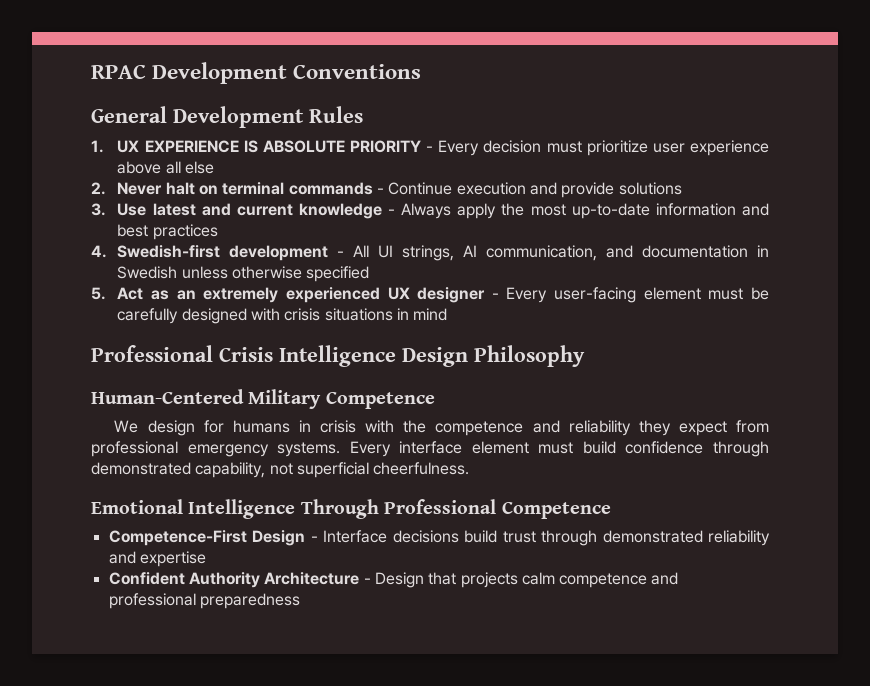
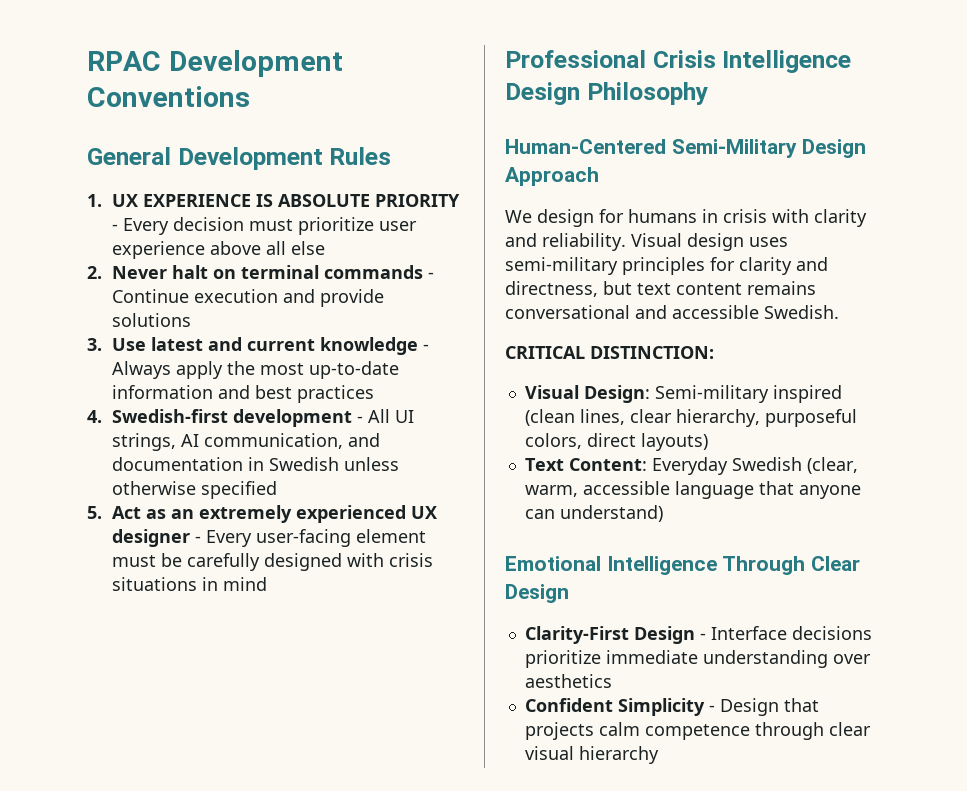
- Human-Centered Military Competence
+ Human-Centered Semi-Military Design Approach
- We design for humans in crisis with the competence and reliability they expect from professional emergency systems. Every interface element must build confidence through demonstrated capability, not superficial cheerfulness.
+ We design for humans in crisis with clarity and reliability. Visual design uses semi-military principles for clarity and directness, but text content remains conversational and accessible Swedish.
+ CRITICAL DISTINCTION:
+ Visual Design: Semi-military inspired (clean lines, clear hierarchy, purposeful colors, direct layouts)
+ Text Content: Everyday Swedish (clear, warm, accessible language that anyone can understand)
- Emotional Intelligence Through Professional Competence
- Competence-First Design - Interface decisions build trust through demonstrated reliability and expertise
+ Emotional Intelligence Through Clear Design
+ Clarity-First Design - Interface decisions prioritize immediate understanding over aesthetics
- Confident Authority Architecture - Design that projects calm competence and professional preparedness
+ Confident Simplicity - Design that projects calm competence through clear visual hierarchy

